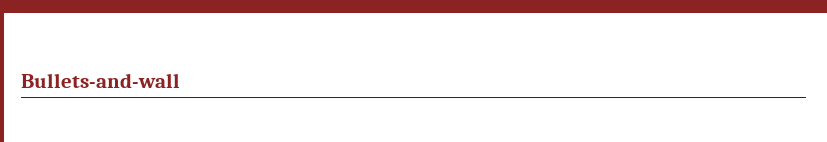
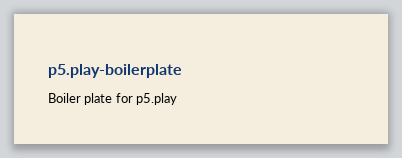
- Bullets-and-wall
+ p5.play-boilerplate
+ Boiler plate for p5.play

